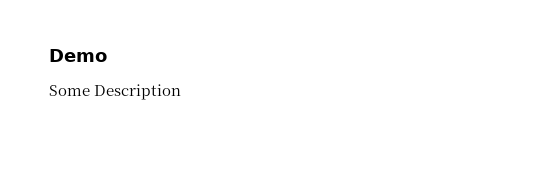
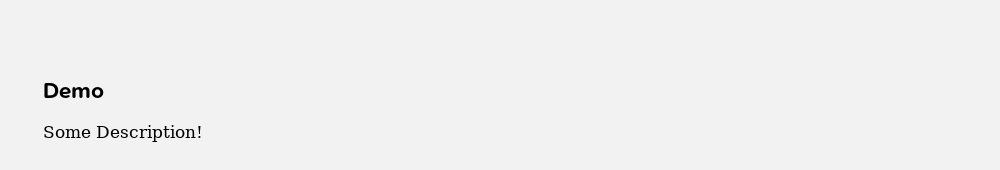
- Some Description
+ Some Description!

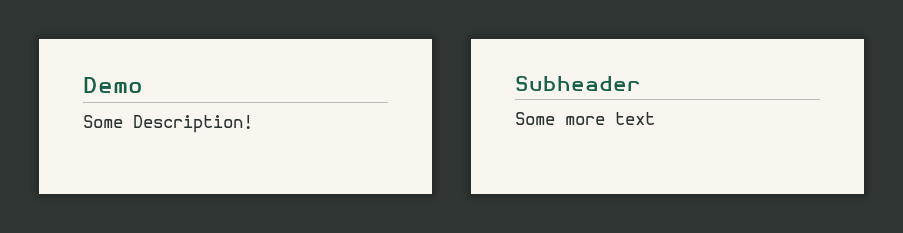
+ Subheader
+ Some more text

